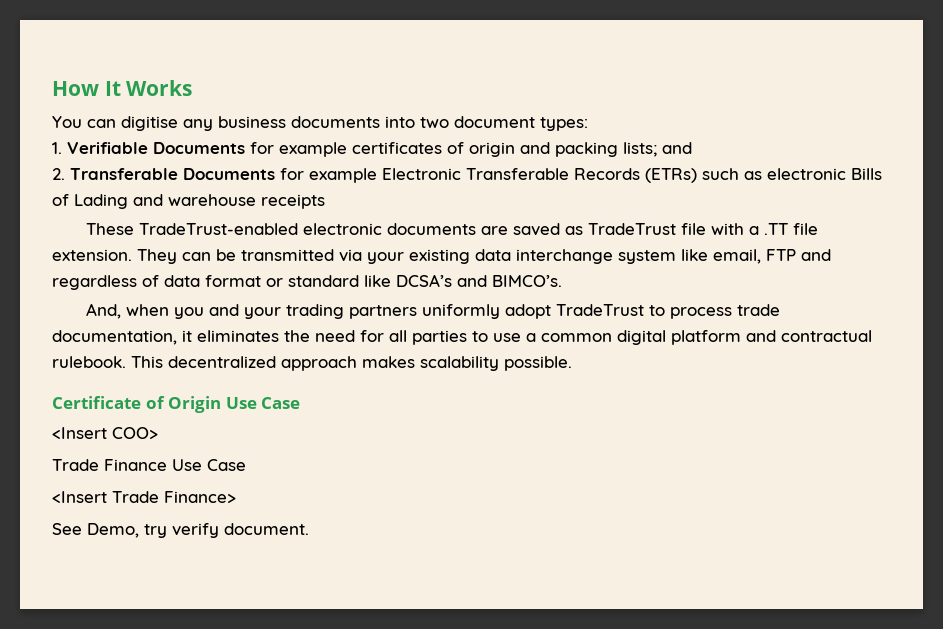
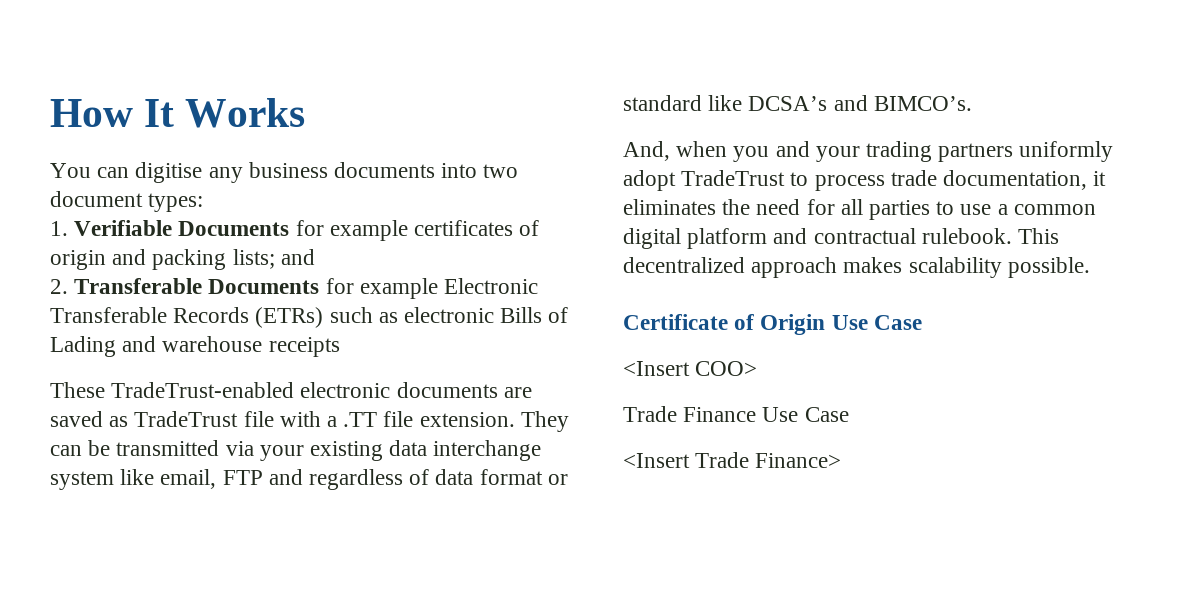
- See Demo, try verify document.

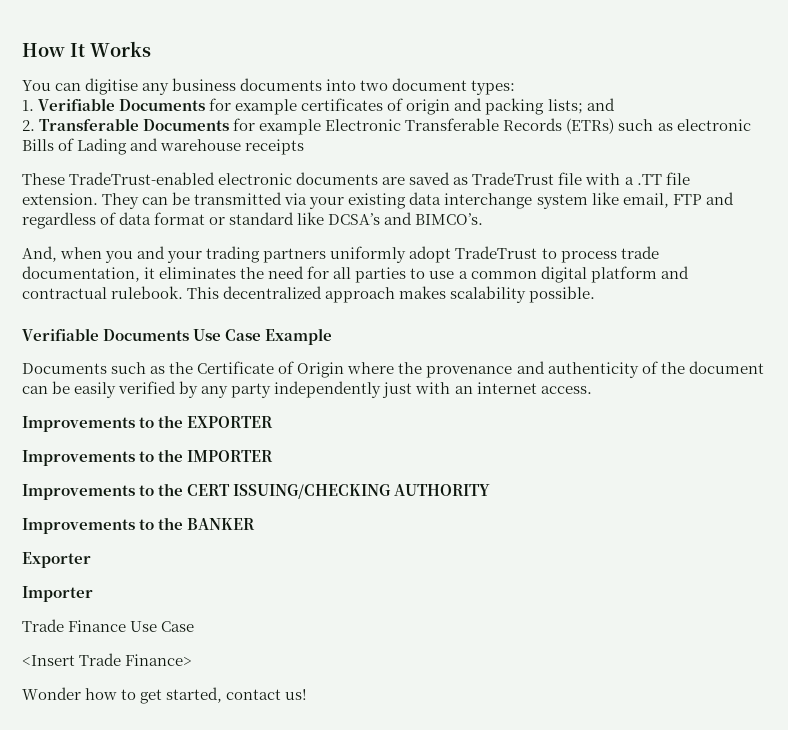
- Certificate of Origin Use Case
- <Insert COO>
+ Verifiable Documents Use Case Example
+ Documents such as the Certificate of Origin where the provenance and authenticity of the document can be easily verified by any party independently just with an internet access.
+ Improvements to the EXPORTER
+ Improvements to the IMPORTER
+ Improvements to the CERT ISSUING/CHECKING AUTHORITY
+ Improvements to the BANKER
+ Exporter
+ Importer
+ Wonder how to get started, contact us!

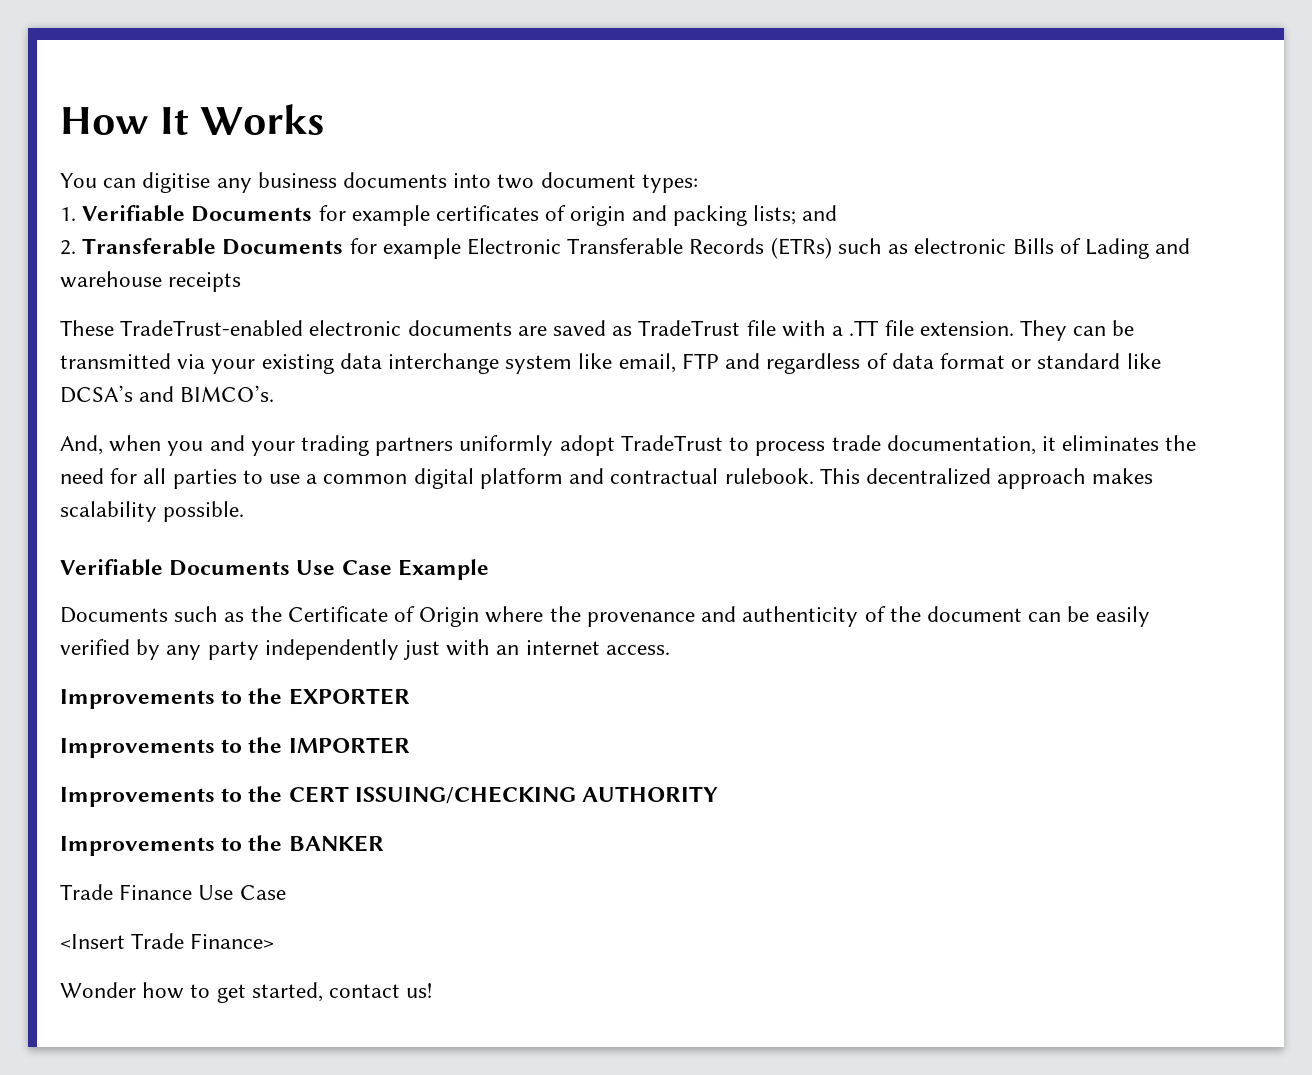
- Exporter
- Importer

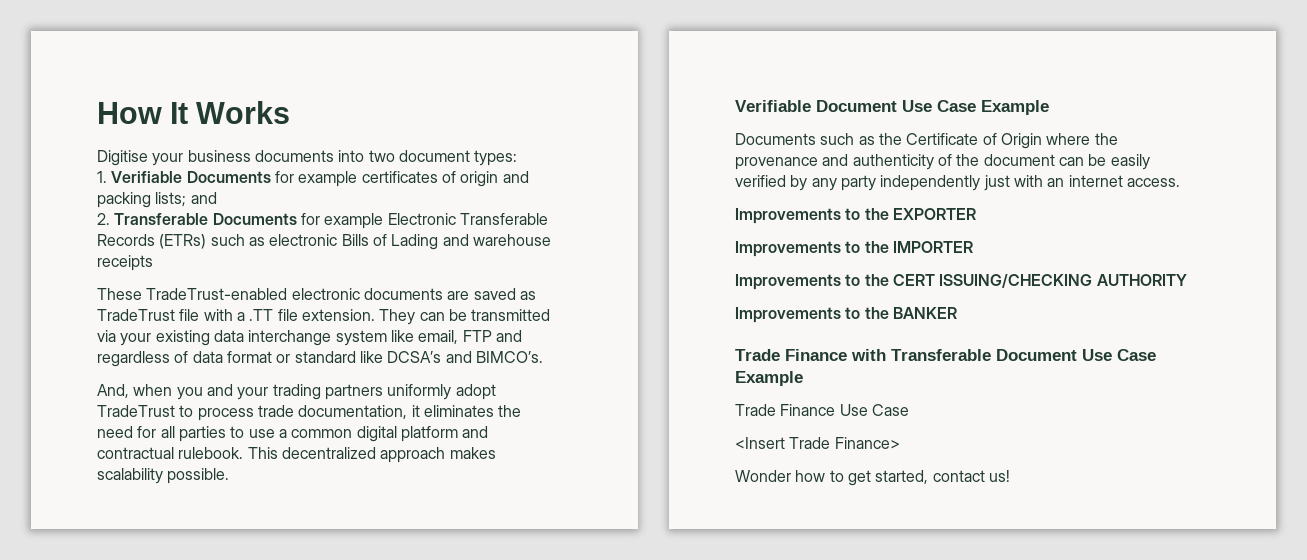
- You can digitise any business documents into two document types:
+ Digitise your business documents into two document types:
- Verifiable Documents Use Case Example
+ Verifiable Document Use Case Example
+ Trade Finance with Transferable Document Use Case Example

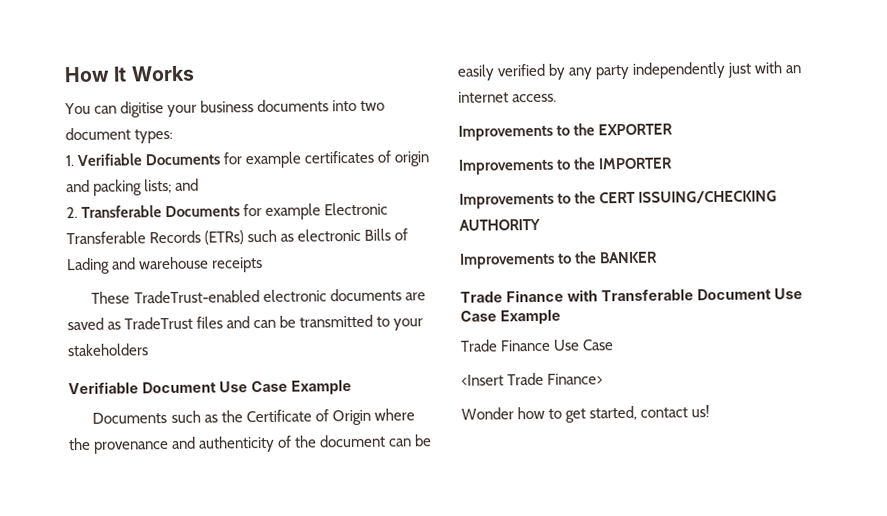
- Digitise your business documents into two document types:
+ You can digitise your business documents into two document types:
- These TradeTrust-enabled electronic documents are saved as TradeTrust file with a .TT file extension. They can be transmitted via your existing data interchange system like email, FTP and regardless of data format or standard like DCSA’s and BIMCO’s.
- And, when you and your trading partners uniformly adopt TradeTrust to process trade documentation, it eliminates the need for all parties to use a common digital platform and contractual rulebook. This decentralized approach makes scalability possible.
+ These TradeTrust-enabled electronic documents are saved as TradeTrust files and can be transmitted to your stakeholders

